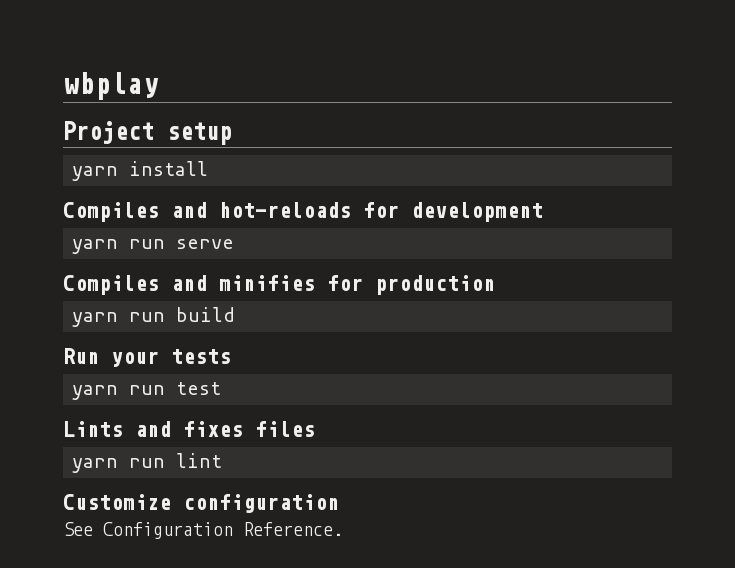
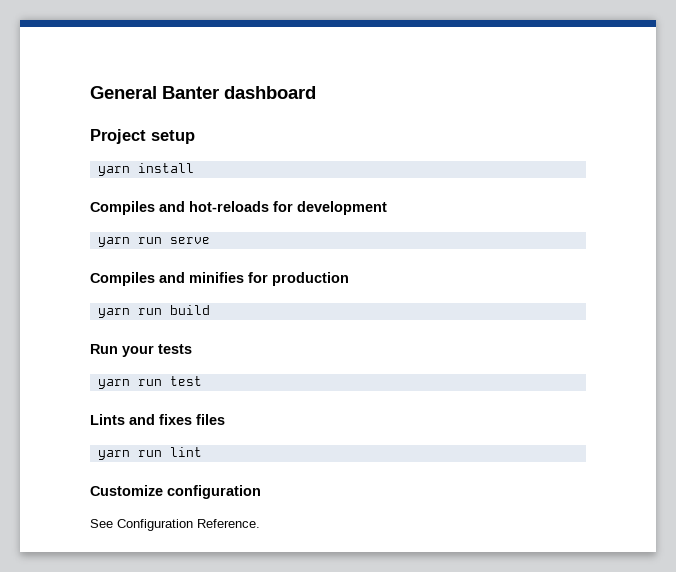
- wbplay
+ General Banter dashboard

